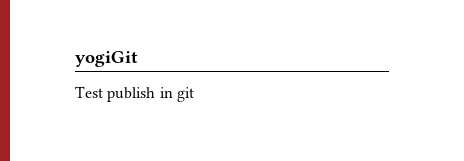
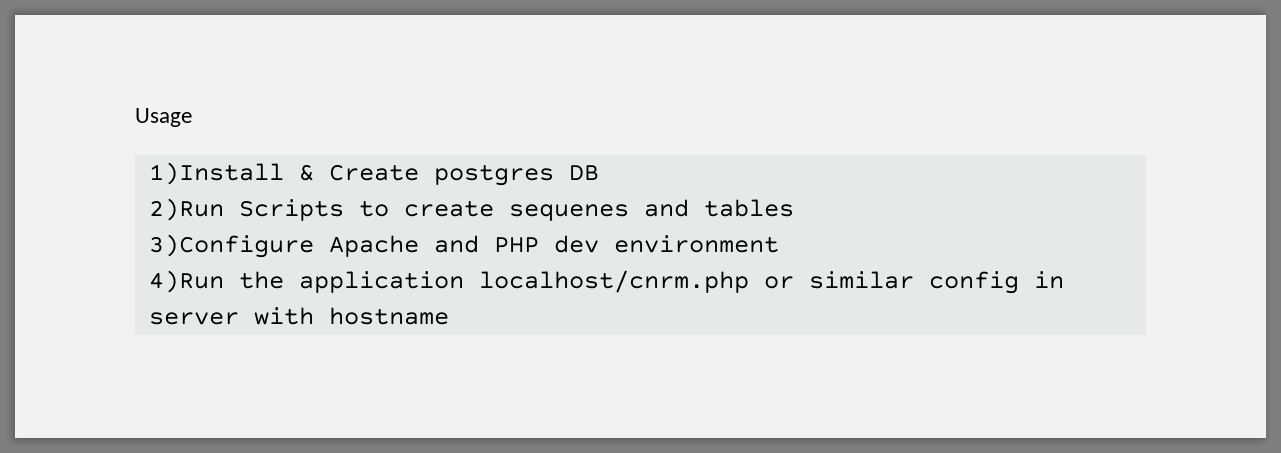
- yogiGit
- Test publish in git
+ Usage
+ 1)Install & Create postgres DB
+ 2)Run Scripts to create sequenes and tables
+ 3)Configure Apache and PHP dev environment
+ 4)Run the application localhost/cnrm.php or similar config in server with hostname

